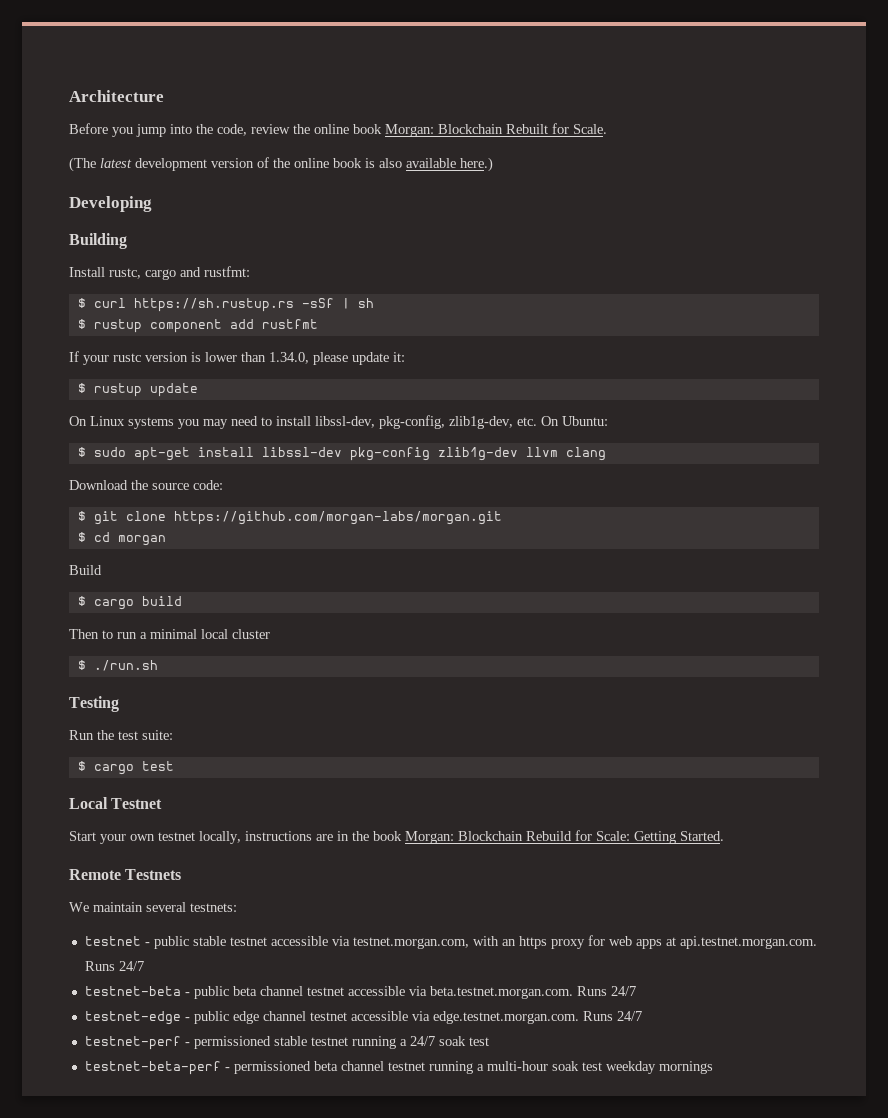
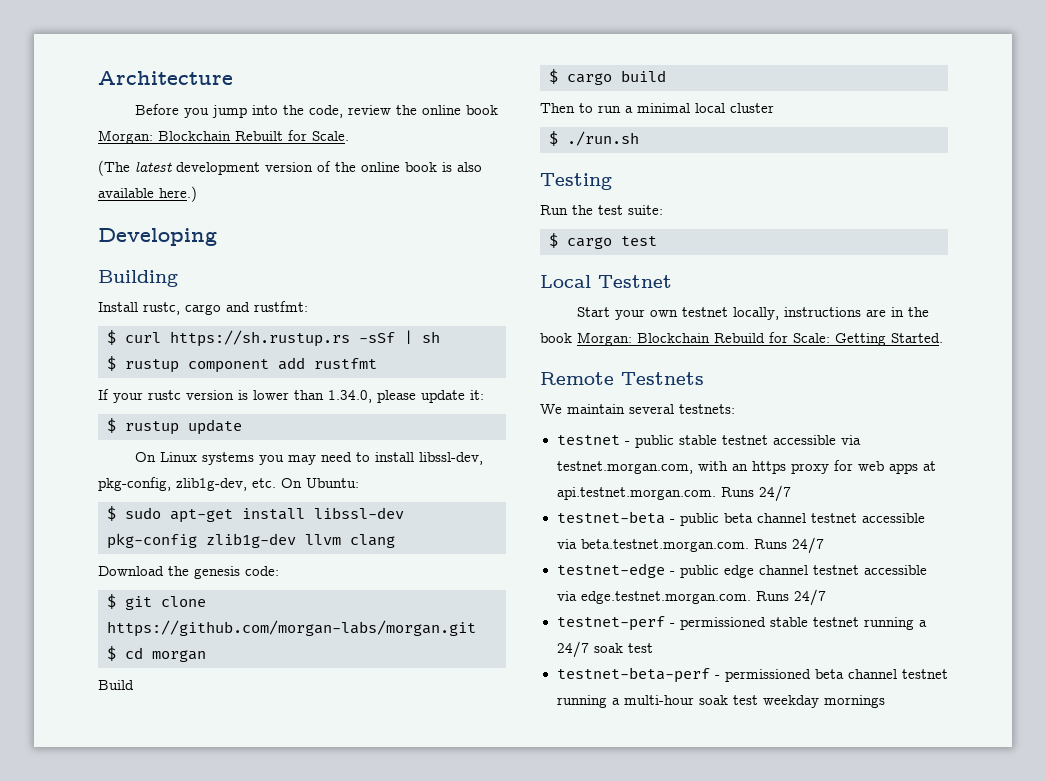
- Download the source code:
+ Download the genesis code:

